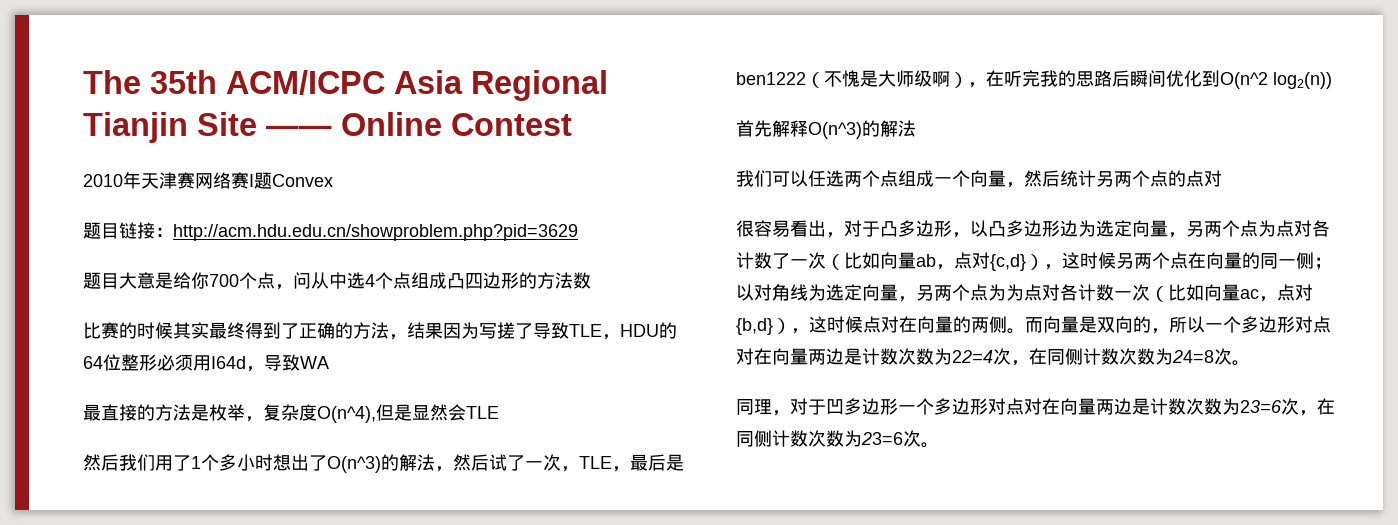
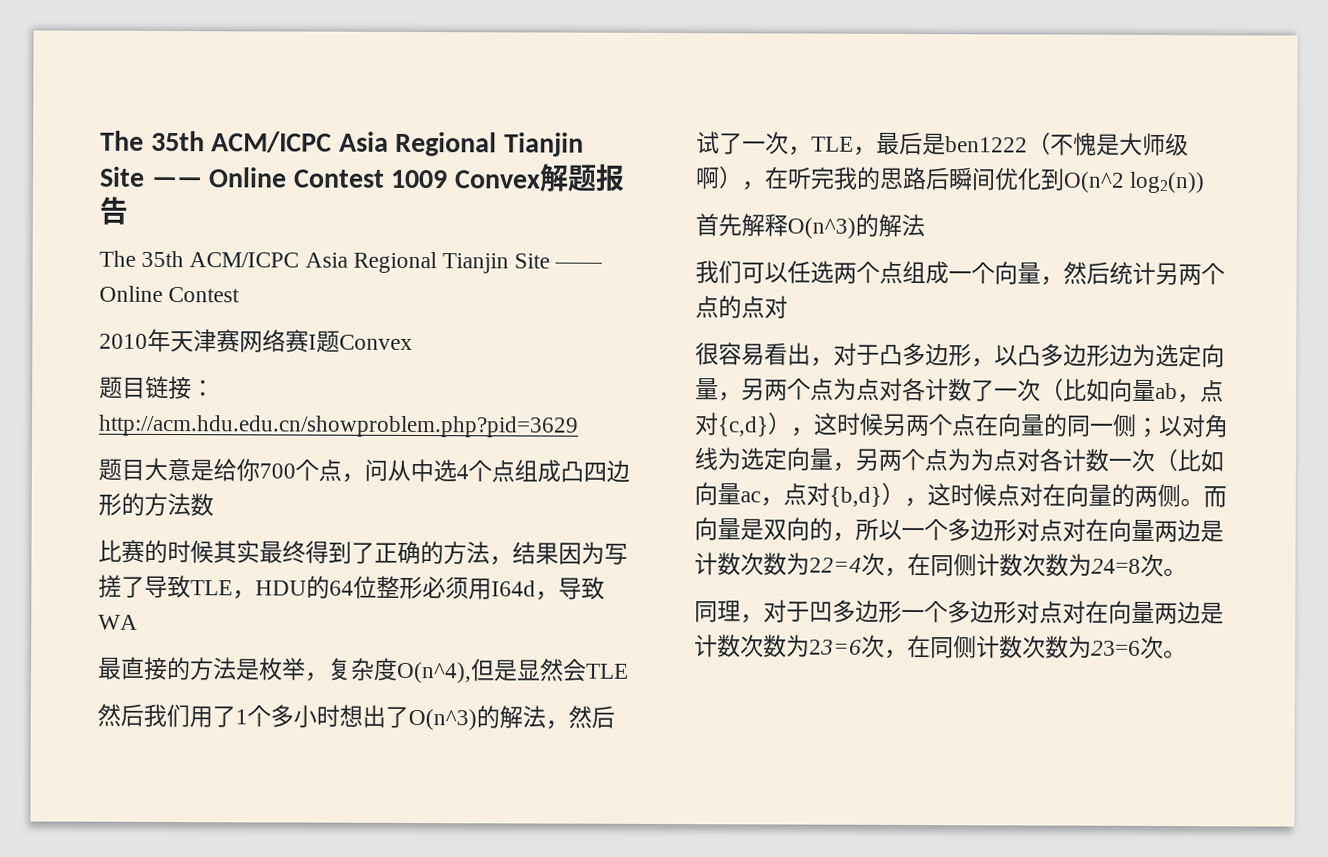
+ The 35th ACM/ICPC Asia Regional Tianjin Site —— Online Contest 1009 Convex解题报告

